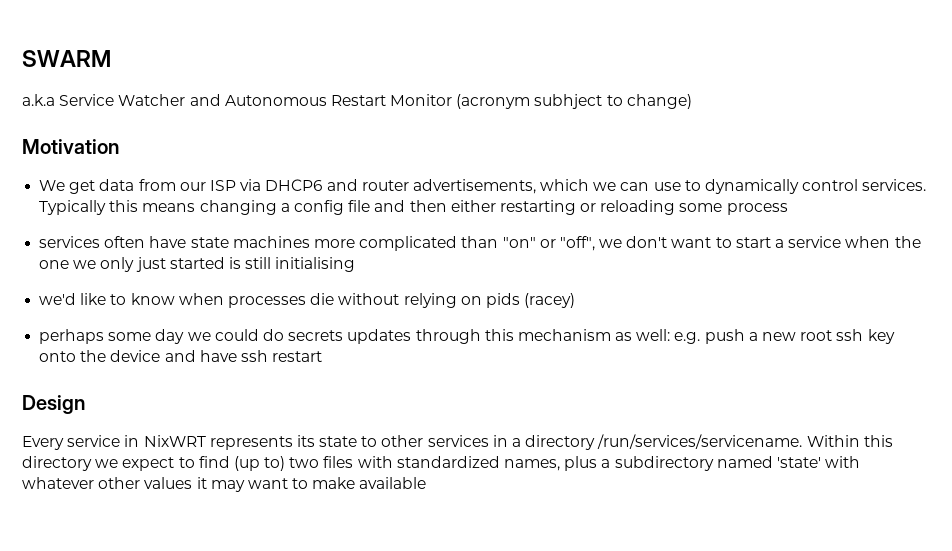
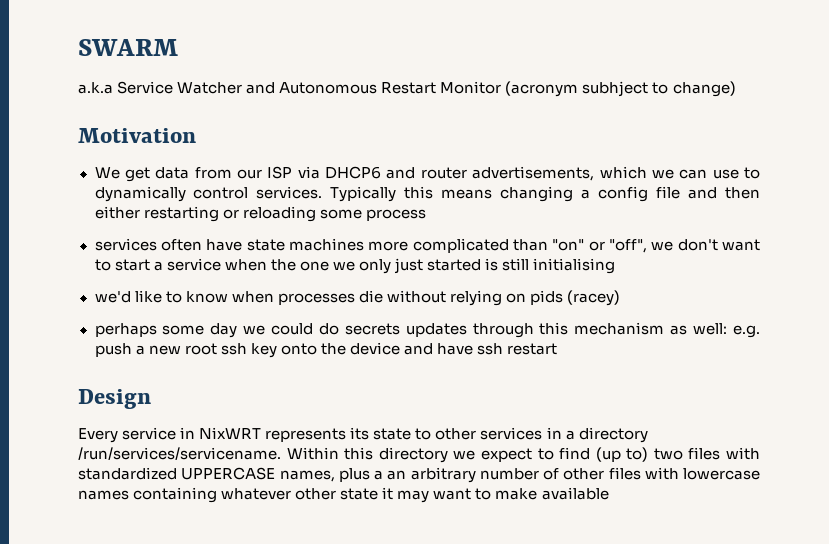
- Within this directory we expect to find (up to) two files with standardized names, plus a subdirectory named 'state' with whatever other values it may want to make available
+ Within this directory we expect to find (up to) two files with standardized UPPERCASE names, plus a an arbitrary number of other files with lowercase names containing whatever other state it may want to make available

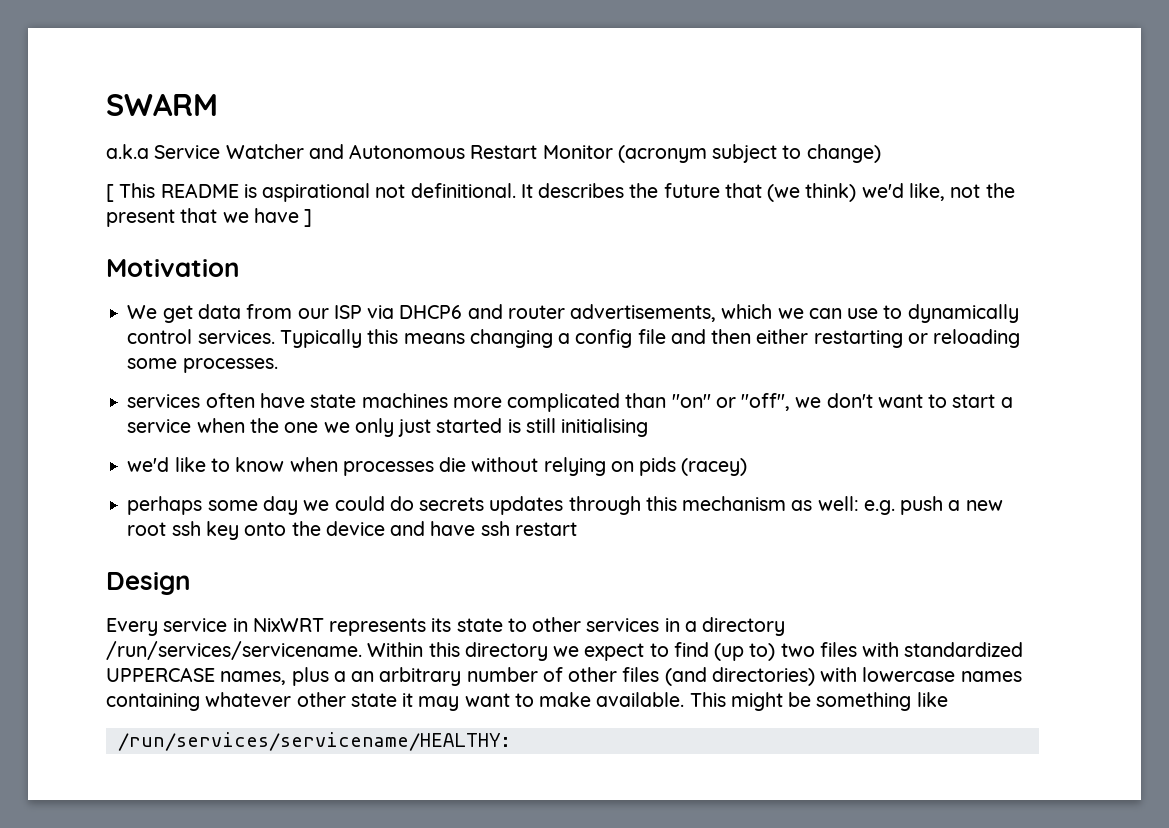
- a.k.a Service Watcher and Autonomous Restart Monitor (acronym subhject to change)
+ a.k.a Service Watcher and Autonomous Restart Monitor (acronym subject to change)
+ [ This README is aspirational not definitional. It describes the future that (we think) we'd like, not the present that we have ]
- Typically this means changing a config file and then either restarting or reloading some process
+ Typically this means changing a config file and then either restarting or reloading some processes.
- Within this directory we expect to find (up to) two files with standardized UPPERCASE names, plus a an arbitrary number of other files with lowercase names containing whatever other state it may want to make available
+ Within this directory we expect to find (up to) two files with standardized UPPERCASE names, plus a an arbitrary number of other files (and directories) with lowercase names containing whatever other state it may want to make available. This might be something like
+ /run/services/servicename/HEALTHY:

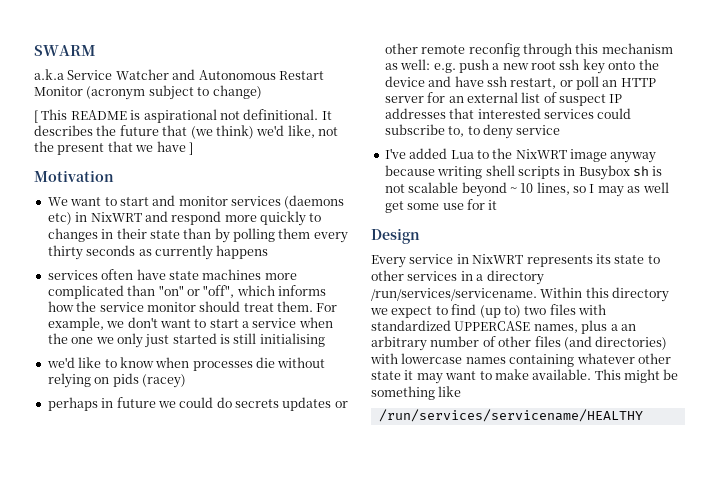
- We get data from our ISP via DHCP6 and router advertisements, which we can use to dynamically control services. Typically this means changing a config file and then either restarting or reloading some processes.
+ We want to start and monitor services (daemons etc) in NixWRT and respond more quickly to changes in their state than by polling them every thirty seconds as currently happens
- services often have state machines more complicated than "on" or "off", we don't want to start a service when the one we only just started is still initialising
+ services often have state machines more complicated than "on" or "off", which informs how the service monitor should treat them. For example, we don't want to start a service when the one we only just started is still initialising
- perhaps some day we could do secrets updates through this mechanism as well: e.g. push a new root ssh key onto the device and have ssh restart
+ perhaps in future we could do secrets updates or other remote reconfig through this mechanism as well: e.g. push a new root ssh key onto the device and have ssh restart, or poll an HTTP server for an external list of suspect IP addresses that interested services could subscribe to, to deny service
+ I've added Lua to the NixWRT image anyway because writing shell scripts in Busybox sh is not scalable beyond ~ 10 lines, so I may as well get some use for it
- /run/services/servicename/HEALTHY:
+ /run/services/servicename/HEALTHY

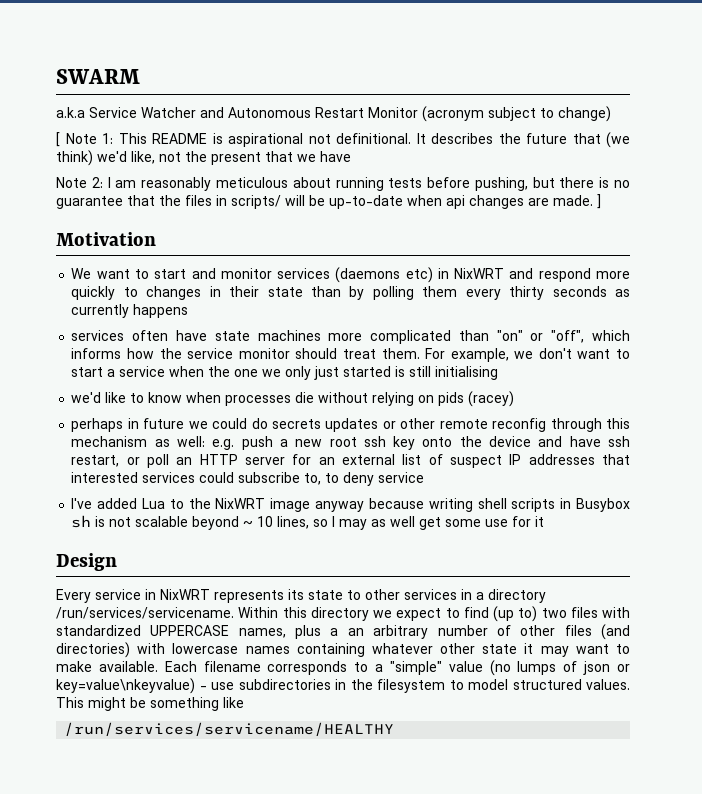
- [ This README is aspirational not definitional.
+ [ Note 1: This README is aspirational not definitional.
- It describes the future that (we think) we'd like, not the present that we have ]
+ It describes the future that (we think) we'd like, not the present that we have
+ Note 2: I am reasonably meticulous about running tests before pushing, but there is no guarantee that the files in scripts/ will be up-to-date when api changes are made. ]
+ Each filename corresponds to a "simple" value (no lumps of json or key=value\nkeyvalue) - use subdirectories in the filesystem to model structured values.

